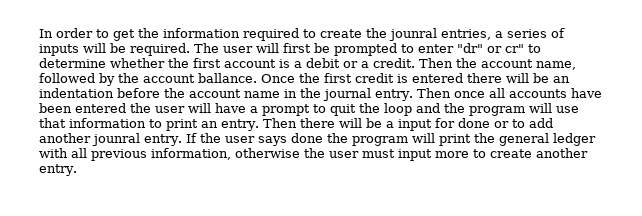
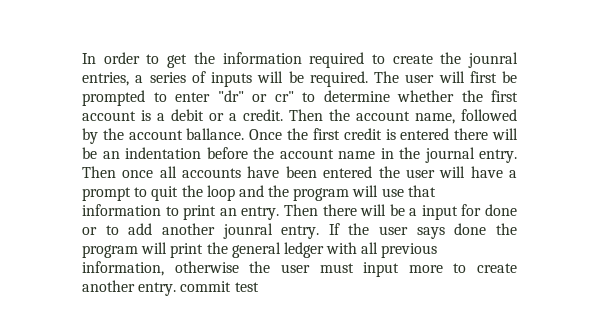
- If the user says done the program will print the general ledger with all previous information, otherwise the user must input more to create another entry.
+ If the user says done the program will print the general ledger with all previous information, otherwise the user must input more to create another entry. commit test

